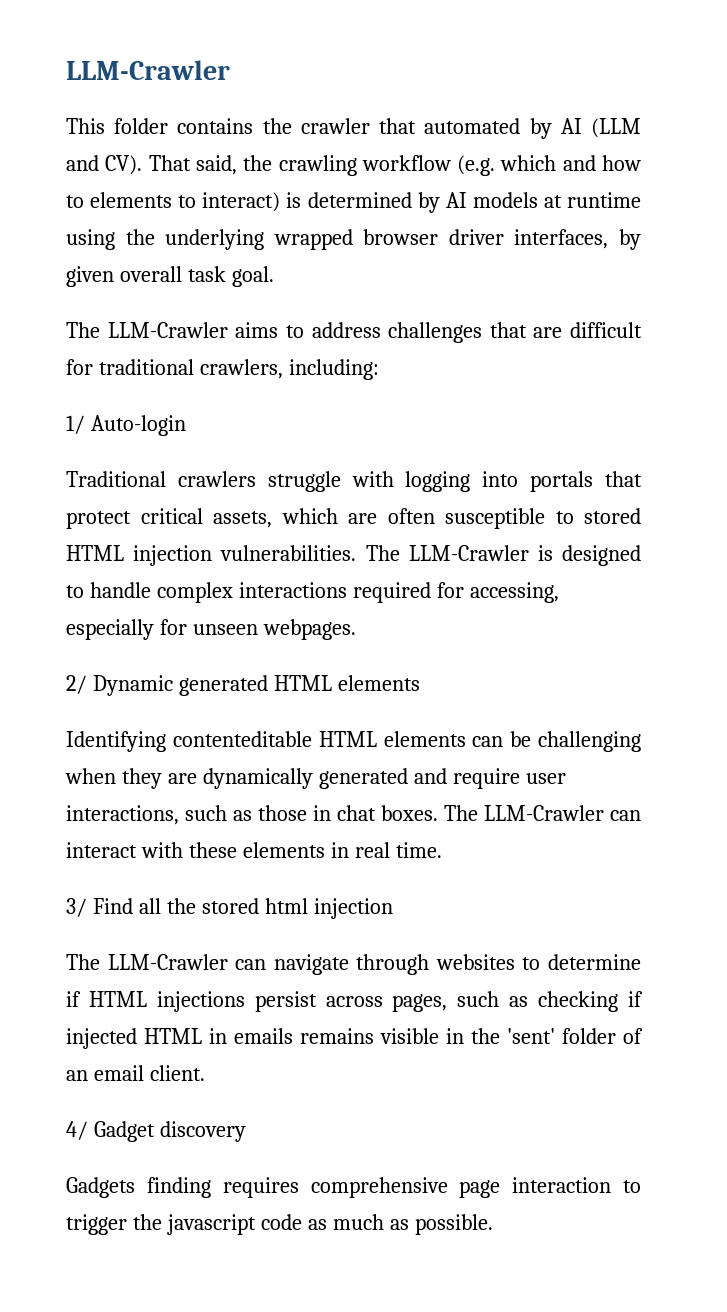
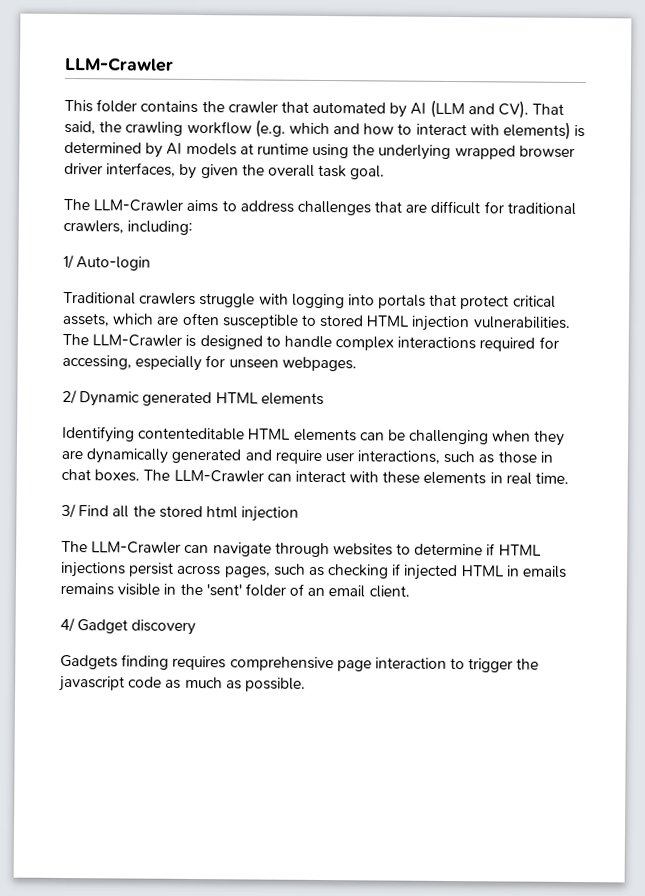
- This folder contains the crawler that automated by AI (LLM and CV). That said, the crawling workflow (e.g. which and how to elements to interact) is determined by AI models at runtime using the underlying wrapped browser driver interfaces, by given overall task goal.
+ This folder contains the crawler that automated by AI (LLM and CV). That said, the crawling workflow (e.g. which and how to interact with elements) is determined by AI models at runtime using the underlying wrapped browser driver interfaces, by given the overall task goal.

